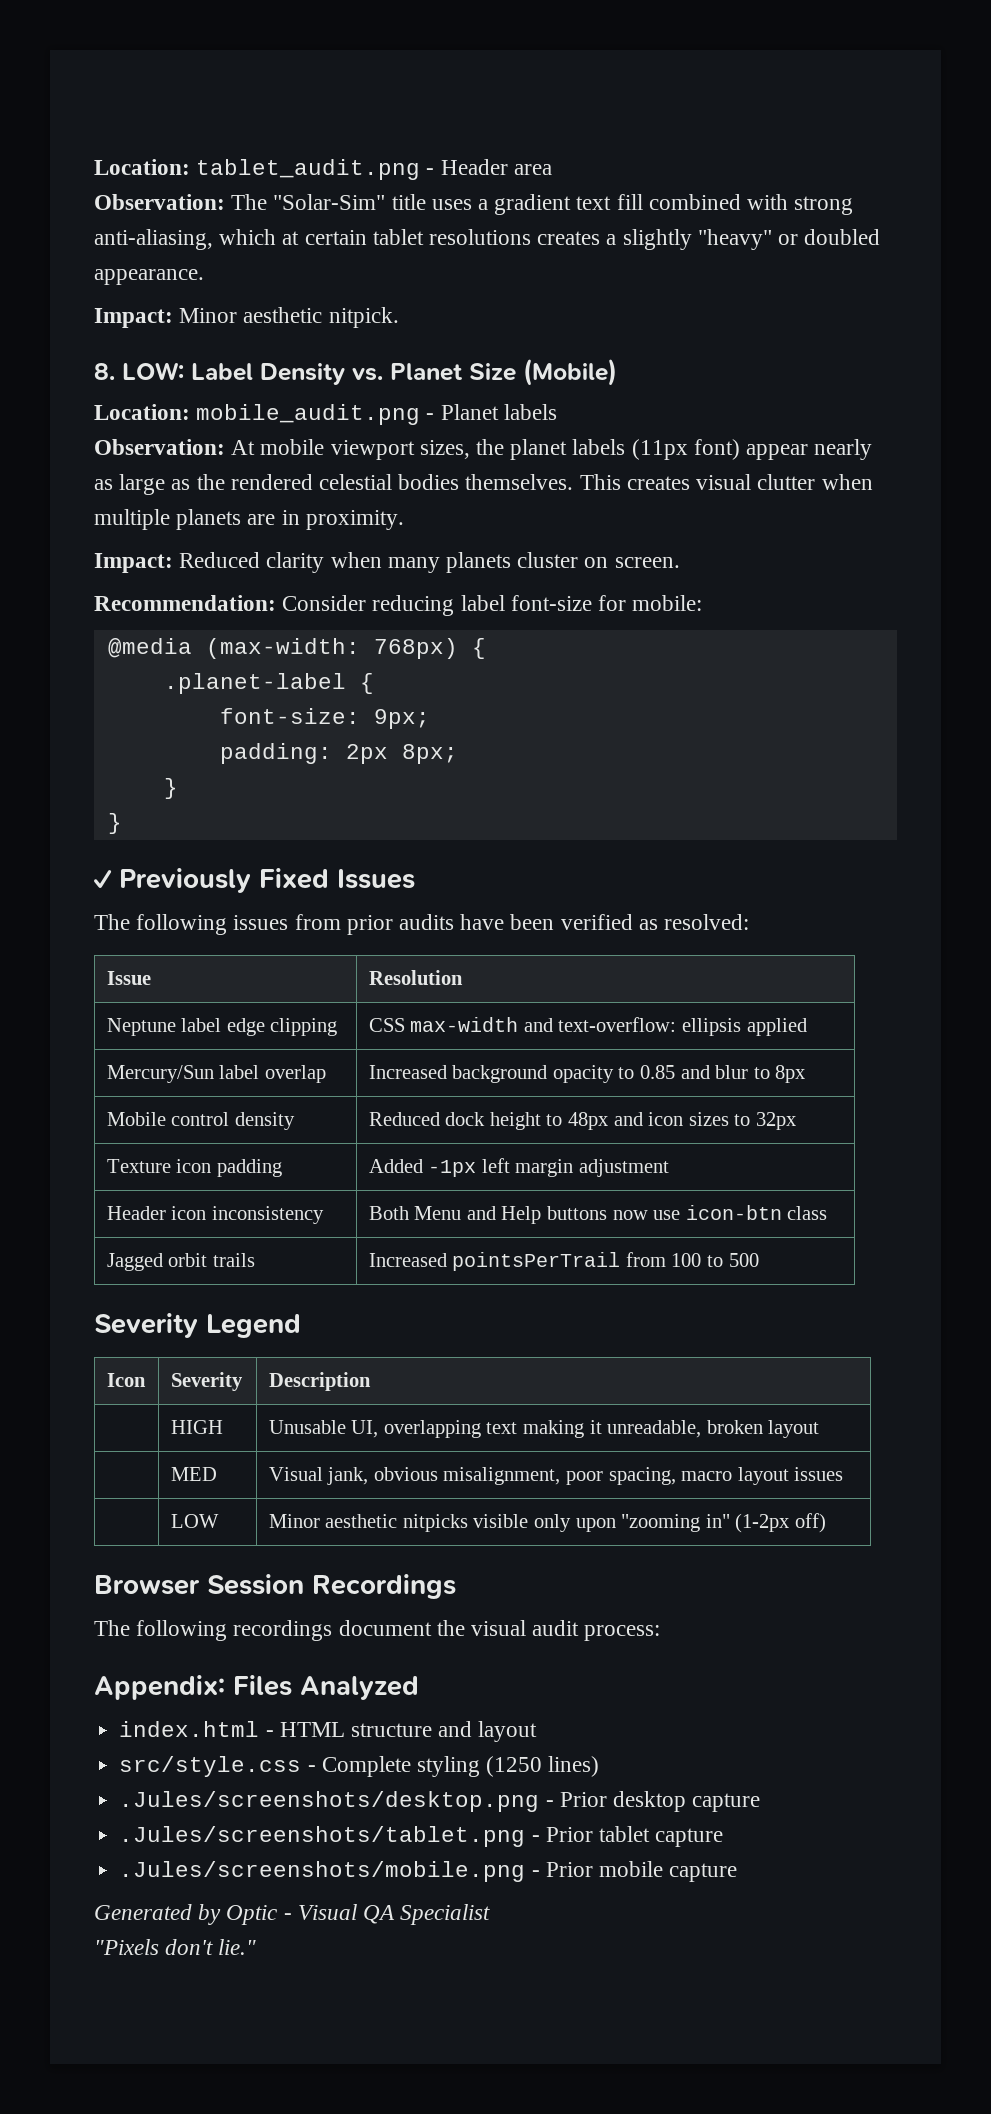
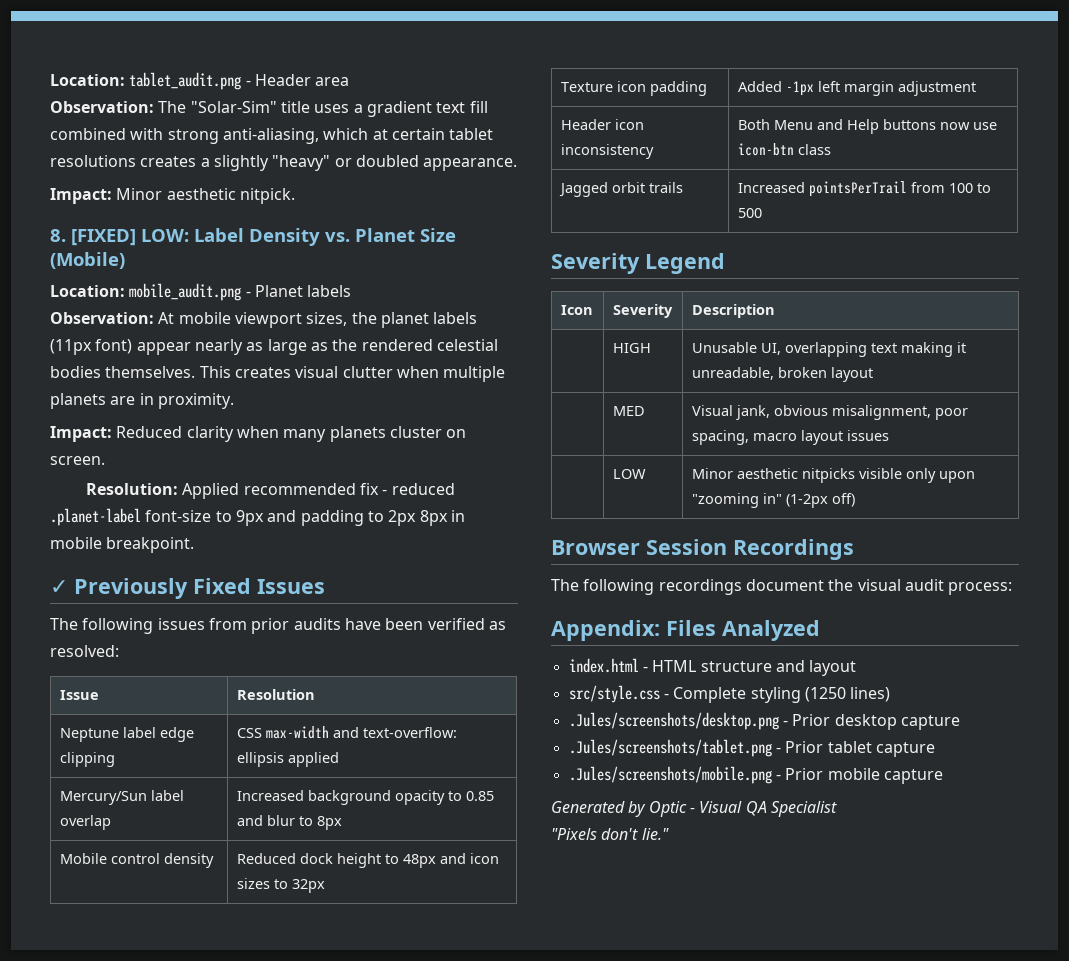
- 8. LOW: Label Density vs. Planet Size (Mobile)
+ 8. [FIXED] LOW: Label Density vs. Planet Size (Mobile)
- Recommendation: Consider reducing label font-size for mobile:
- @media (max-width: 768px) {
- .planet-label {
- font-size: 9px;
- padding: 2px 8px;
- }
- }
+ Resolution: Applied recommended fix - reduced .planet-label font-size to 9px and padding to 2px 8px in mobile breakpoint.

